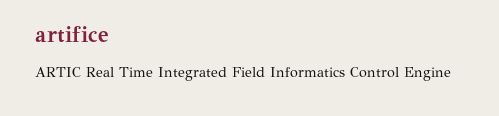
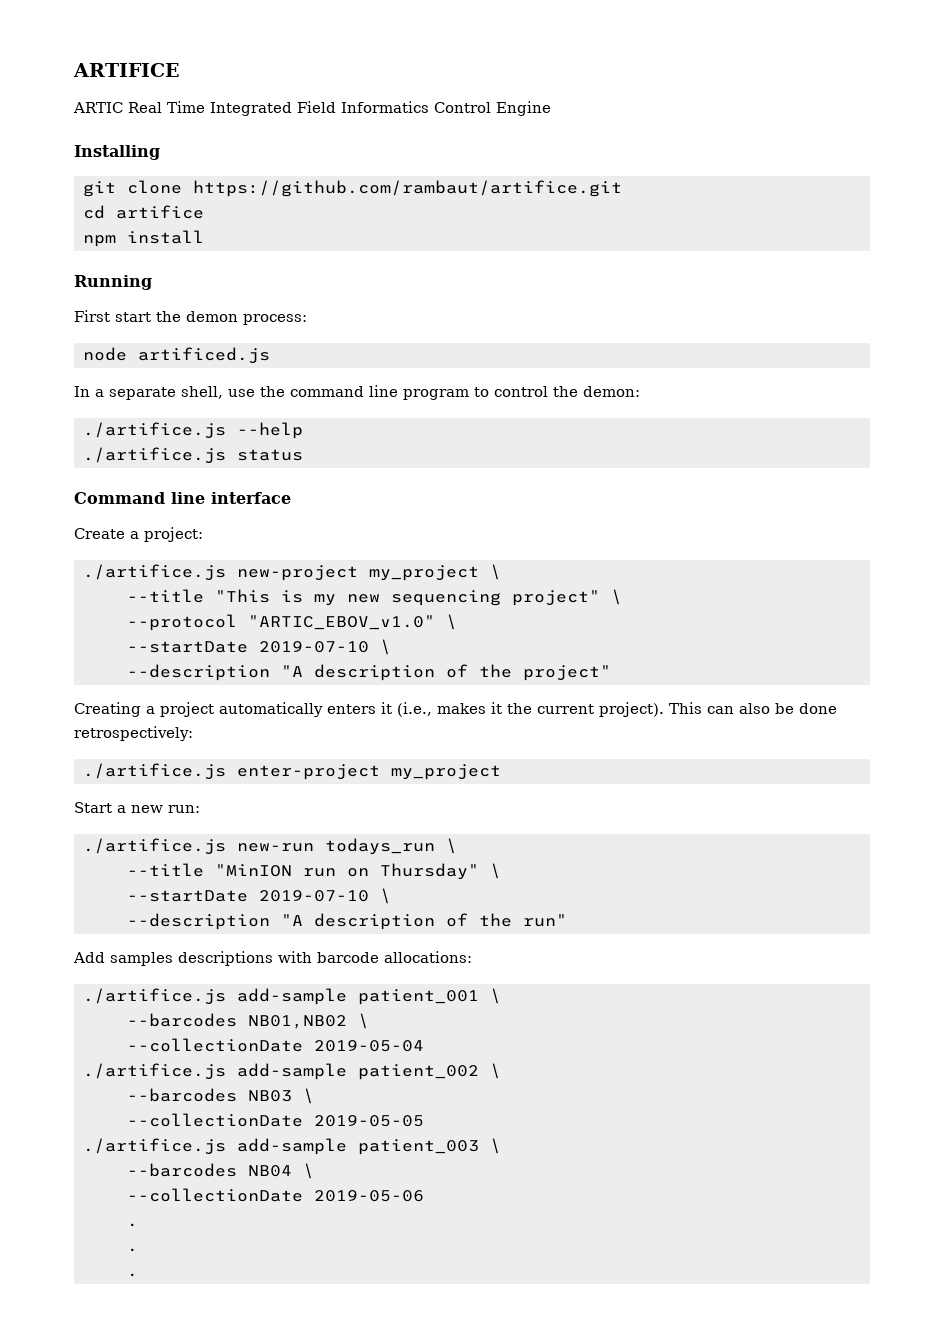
- artifice
+ ARTIFICE
+ Installing
+ git clone https://github.com/rambaut/artifice.git
+ cd artifice
+ npm install
+ Running
+ First start the demon process:
+ node artificed.js
+ In a separate shell, use the command line program to control the demon:
+ ./artifice.js --help
+ ./artifice.js status
+ Command line interface
+ Create a project:
+ ./artifice.js new-project my_project \
+ --title "This is my new sequencing project" \
+ --protocol "ARTIC_EBOV_v1.0" \
+ --startDate 2019-07-10 \
+ --description "A description of the project"
+ Creating a project automatically enters it (i.e., makes it the current project). This can also be done retrospectively:
+ ./artifice.js enter-project my_project
+ Start a new run:
+ ./artifice.js new-run todays_run \
+ --title "MinION run on Thursday" \
+ --startDate 2019-07-10 \
+ --description "A description of the run"
+ Add samples descriptions with barcode allocations:
+ ./artifice.js add-sample patient_001 \
+ --barcodes NB01,NB02 \
+ --collectionDate 2019-05-04
+ ./artifice.js add-sample patient_002 \
+ --barcodes NB03 \
+ --collectionDate 2019-05-05
+ ./artifice.js add-sample patient_003 \
+ --barcodes NB04 \
+ --collectionDate 2019-05-06
+ .
+ .
+ .

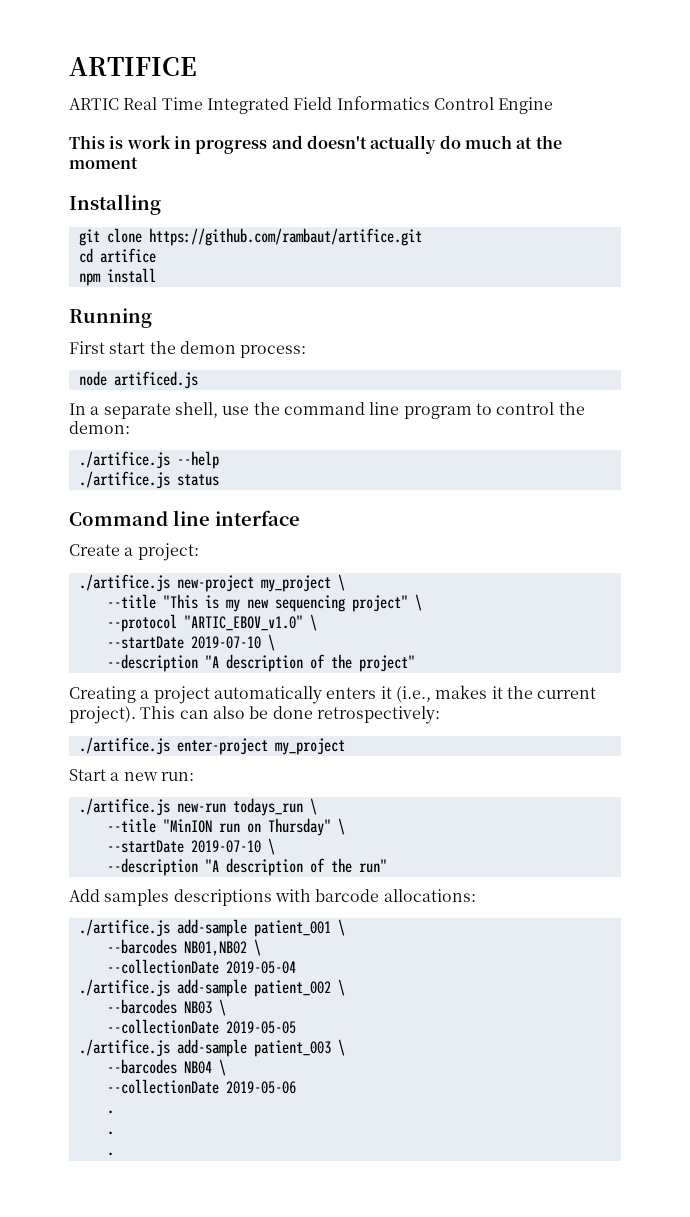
+ This is work in progress and doesn't actually do much at the moment

